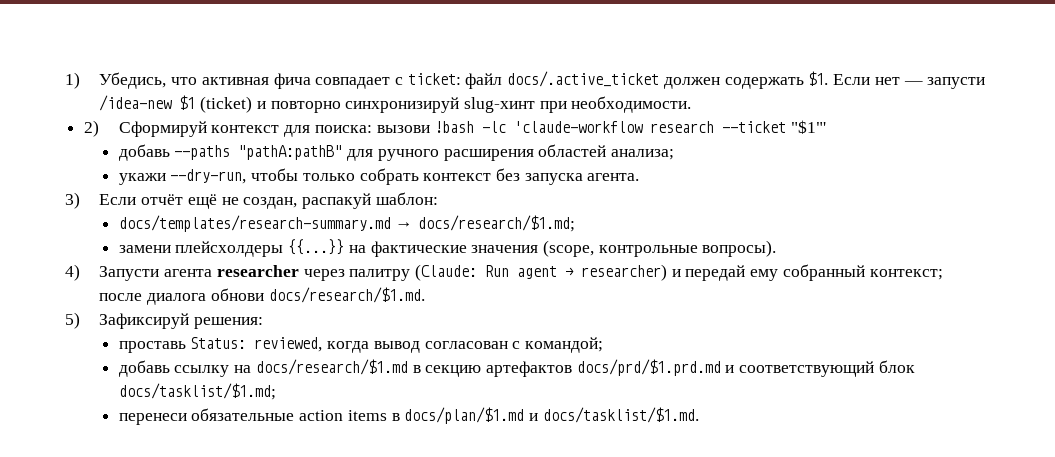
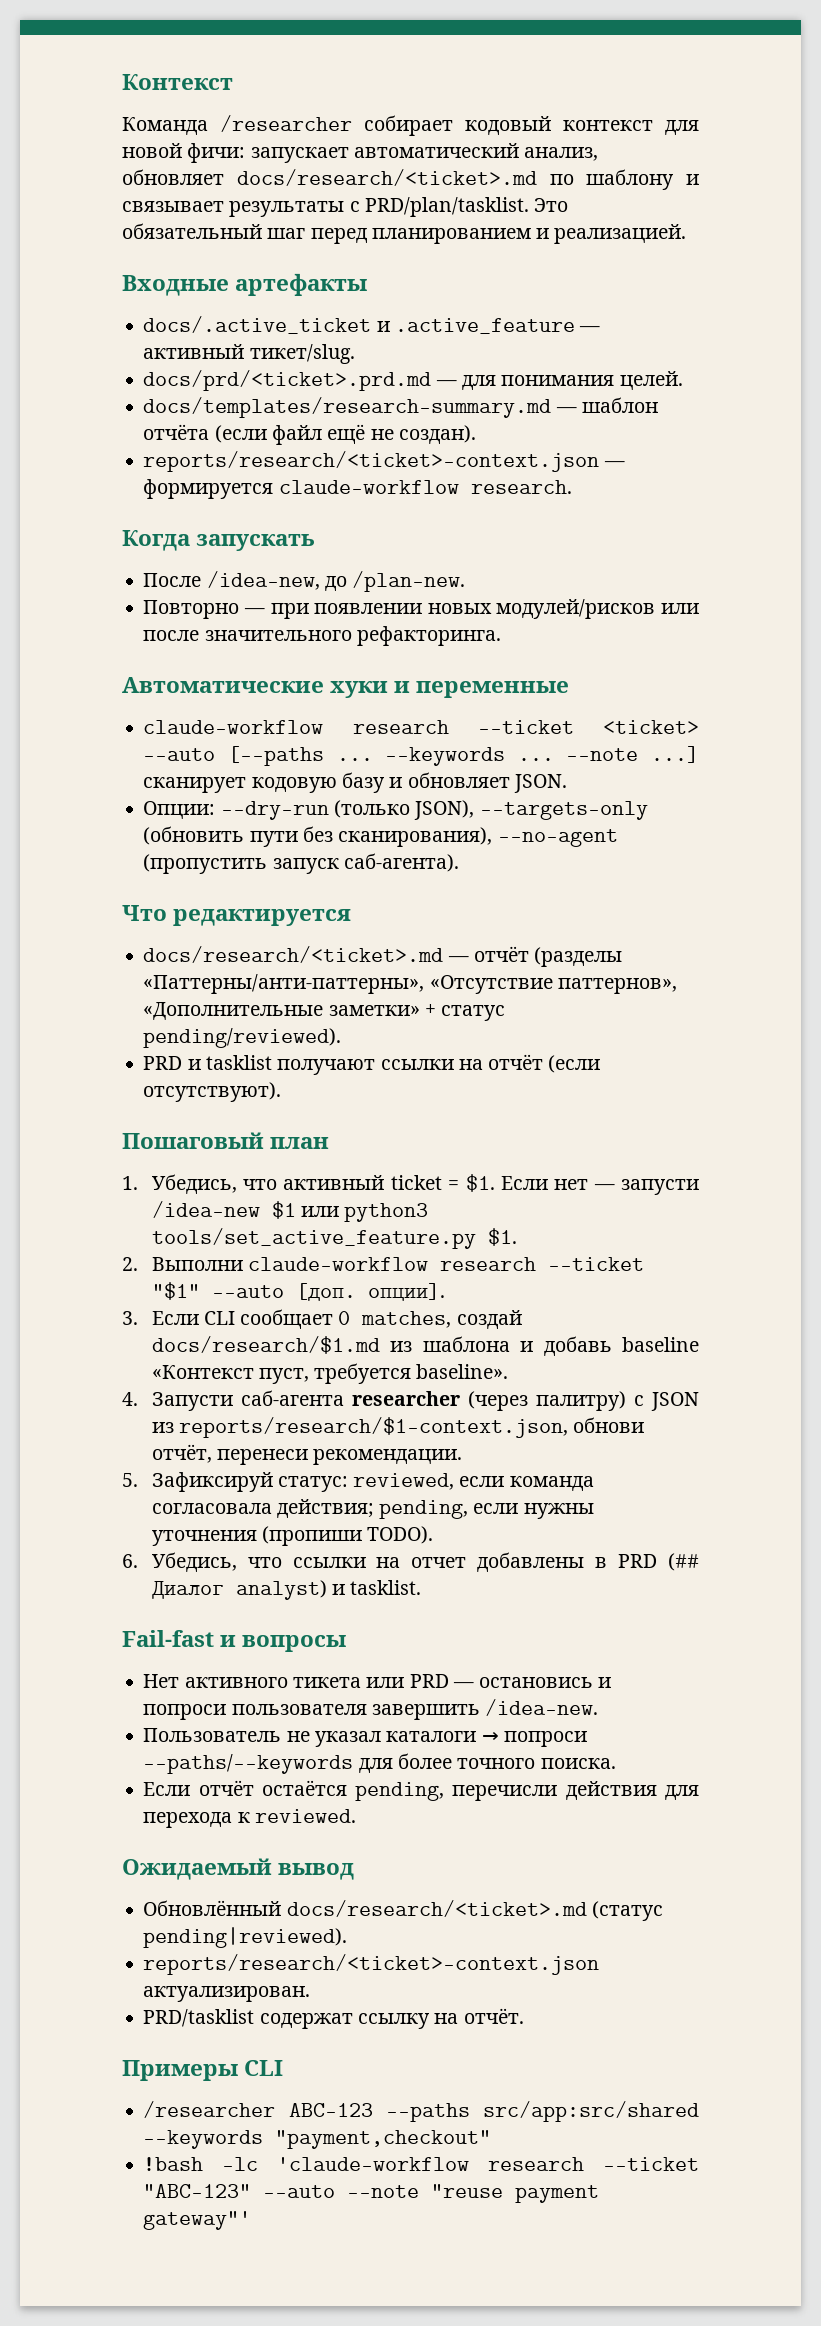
- 1) Убедись, что активная фича совпадает с ticket: файл docs/.active_ticket должен содержать $1.
+ Контекст
+ Команда /researcher собирает кодовый контекст для новой фичи: запускает автоматический анализ, обновляет docs/research/<ticket>.md по шаблону и связывает результаты с PRD/plan/tasklist. Это обязательный шаг перед планированием и реализацией.
+ Входные артефакты
+ docs/.active_ticket и .active_feature — активный тикет/slug.
+ docs/prd/<ticket>.prd.md — для понимания целей.
+ docs/templates/research-summary.md — шаблон отчёта (если файл ещё не создан).
+ reports/research/<ticket>-context.json — формируется claude-workflow research.
+ Когда запускать
+ После /idea-new, до /plan-new.
+ Повторно — при появлении новых модулей/рисков или после значительного рефакторинга.
+ Автоматические хуки и переменные
+ claude-workflow research --ticket <ticket> --auto [--paths ... --keywords ... --note ...] сканирует кодовую базу и обновляет JSON.
+ Опции: --dry-run (только JSON), --targets-only (обновить пути без сканирования), --no-agent (пропустить запуск саб-агента).
+ Что редактируется
+ docs/research/<ticket>.md — отчёт (разделы «Паттерны/анти-паттерны», «Отсутствие паттернов», «Дополнительные заметки» + статус pending/reviewed).
+ PRD и tasklist получают ссылки на отчёт (если отсутствуют).
+ Пошаговый план
+ 1. Убедись, что активный ticket = $1.
- Если нет — запусти /idea-new $1 (ticket) и повторно синхронизируй slug-хинт при необходимости.
- 2) Сформируй контекст для поиска: вызови !bash -lc 'claude-workflow research --ticket "$1"'
- добавь --paths "pathA:pathB" для ручного расширения областей анализа;
- укажи --dry-run, чтобы только собрать контекст без запуска агента.
- 3) Если отчёт ещё не создан, распакуй шаблон:
- docs/templates/research-summary.md → docs/research/$1.md;
- замени плейсхолдеры {{...}} на фактические значения (scope, контрольные вопросы).
- 4) Запусти агента researcher через палитру (Claude: Run agent → researcher) и передай ему собранный контекст; после диалога обнови docs/research/$1.md.
- 5) Зафиксируй решения:
- проставь Status: reviewed, когда вывод согласован с командой;
- добавь ссылку на docs/research/$1.md в секцию артефактов docs/prd/$1.prd.md и соответствующий блок docs/tasklist/$1.md;
- перенеси обязательные action items в docs/plan/$1.md и docs/tasklist/$1.md.
+ Если нет — запусти /idea-new $1 или python3 tools/set_active_feature.py $1.
+ 2. Выполни claude-workflow research --ticket "$1" --auto [доп. опции].
+ 3. Если CLI сообщает 0 matches, создай docs/research/$1.md из шаблона и добавь baseline «Контекст пуст, требуется baseline».
+ 4. Запусти саб-агента researcher (через палитру) с JSON из reports/research/$1-context.json, обнови отчёт, перенеси рекомендации.
+ 5. Зафиксируй статус: reviewed, если команда согласовала действия; pending, если нужны уточнения (пропиши TODO).
+ 6. Убедись, что ссылки на отчет добавлены в PRD (## Диалог analyst) и tasklist.
+ Fail-fast и вопросы
+ Нет активного тикета или PRD — остановись и попроси пользователя завершить /idea-new.
+ Пользователь не указал каталоги → попроси --paths/--keywords для более точного поиска.
+ Если отчёт остаётся pending, перечисли действия для перехода к reviewed.
+ Ожидаемый вывод
+ Обновлённый docs/research/<ticket>.md (статус pending|reviewed).
+ reports/research/<ticket>-context.json актуализирован.
+ PRD/tasklist содержат ссылку на отчёт.
+ Примеры CLI
+ /researcher ABC-123 --paths src/app:src/shared --keywords "payment,checkout"
+ !bash -lc 'claude-workflow research --ticket "ABC-123" --auto --note "reuse payment gateway"'

